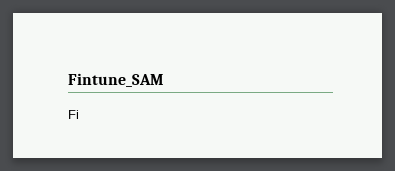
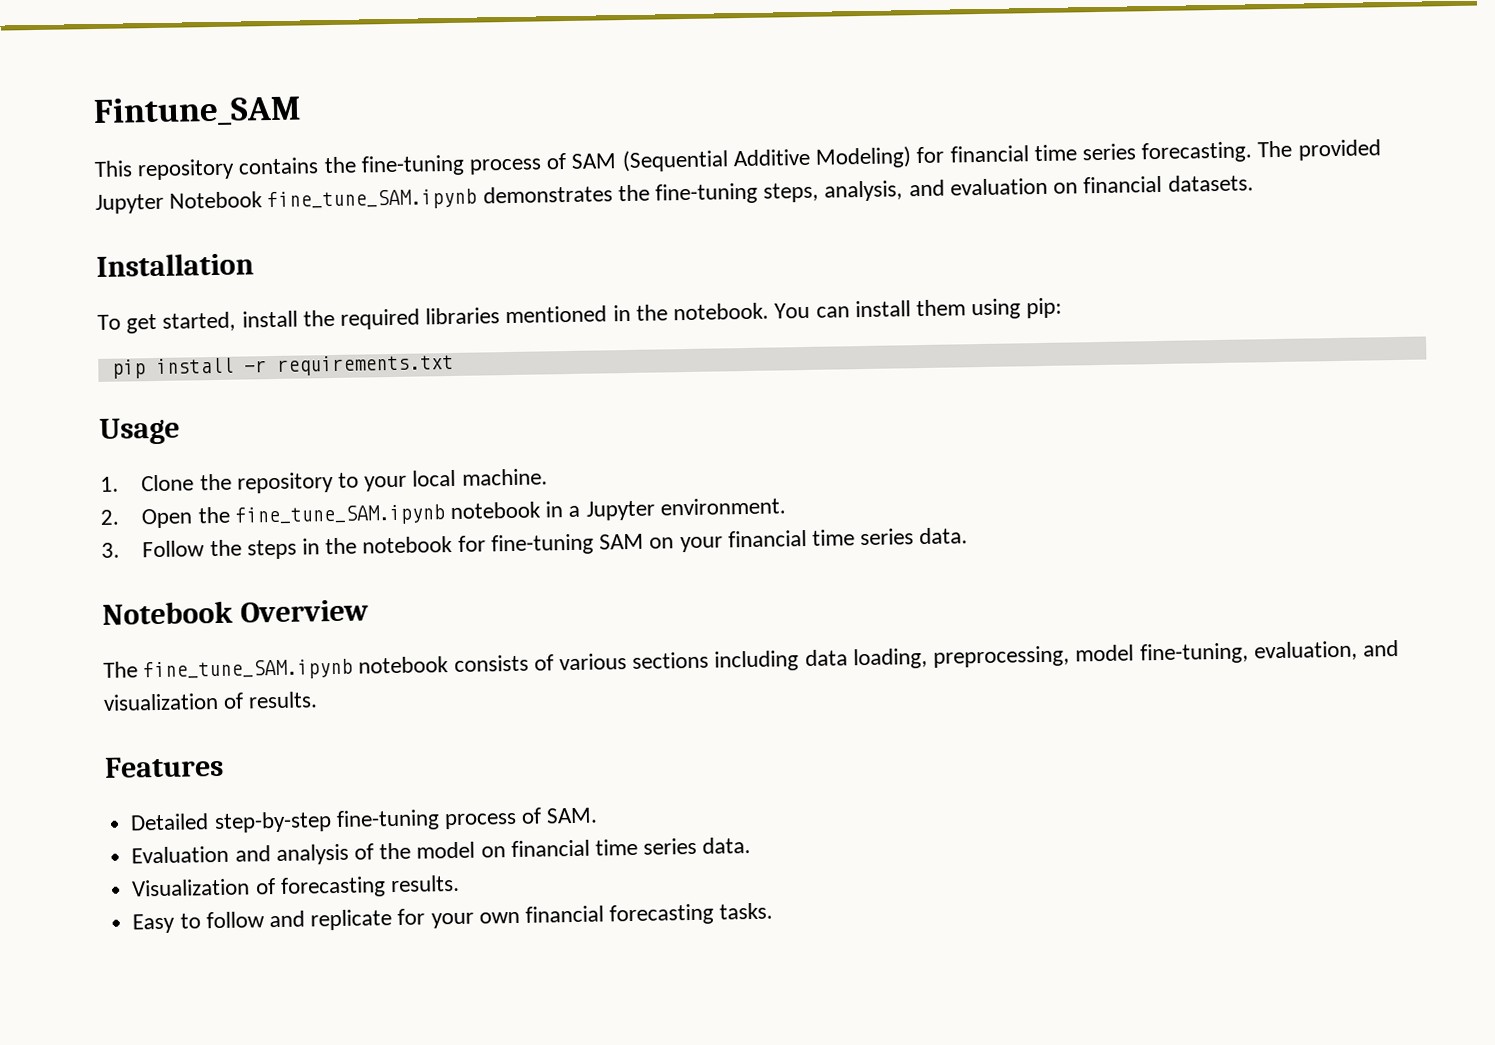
- Fi
+ This repository contains the fine-tuning process of SAM (Sequential Additive Modeling) for financial time series forecasting. The provided Jupyter Notebook fine_tune_SAM.ipynb demonstrates the fine-tuning steps, analysis, and evaluation on financial datasets.
+ Installation
+ To get started, install the required libraries mentioned in the notebook. You can install them using pip:
+ pip install -r requirements.txt
+ Usage
+ 1. Clone the repository to your local machine.
+ 2. Open the fine_tune_SAM.ipynb notebook in a Jupyter environment.
+ 3. Follow the steps in the notebook for fine-tuning SAM on your financial time series data.
+ Notebook Overview
+ The fine_tune_SAM.ipynb notebook consists of various sections including data loading, preprocessing, model fine-tuning, evaluation, and visualization of results.
+ Features
+ Detailed step-by-step fine-tuning process of SAM.
+ Evaluation and analysis of the model on financial time series data.
+ Visualization of forecasting results.
+ Easy to follow and replicate for your own financial forecasting tasks.

